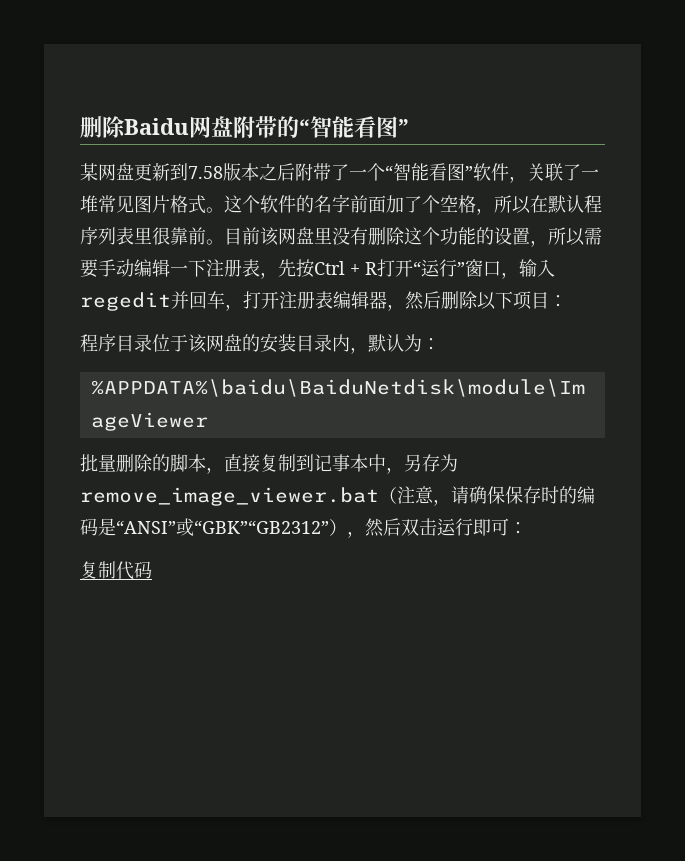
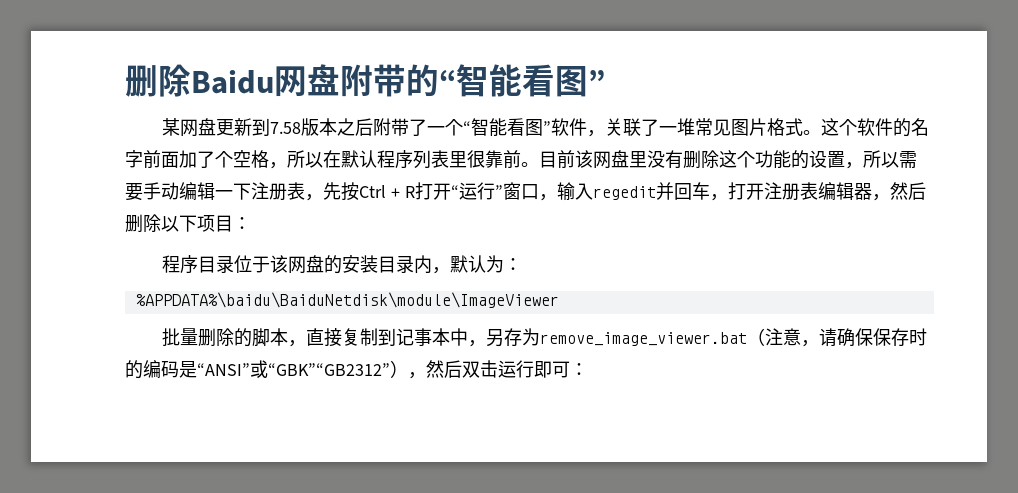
- 复制代码

